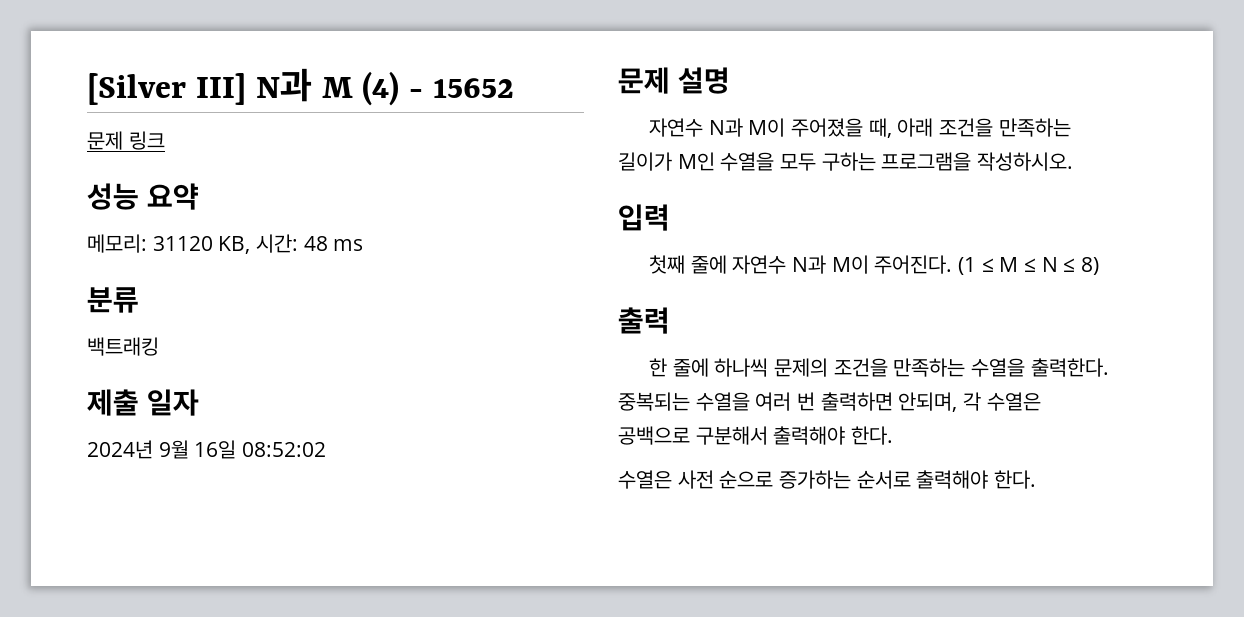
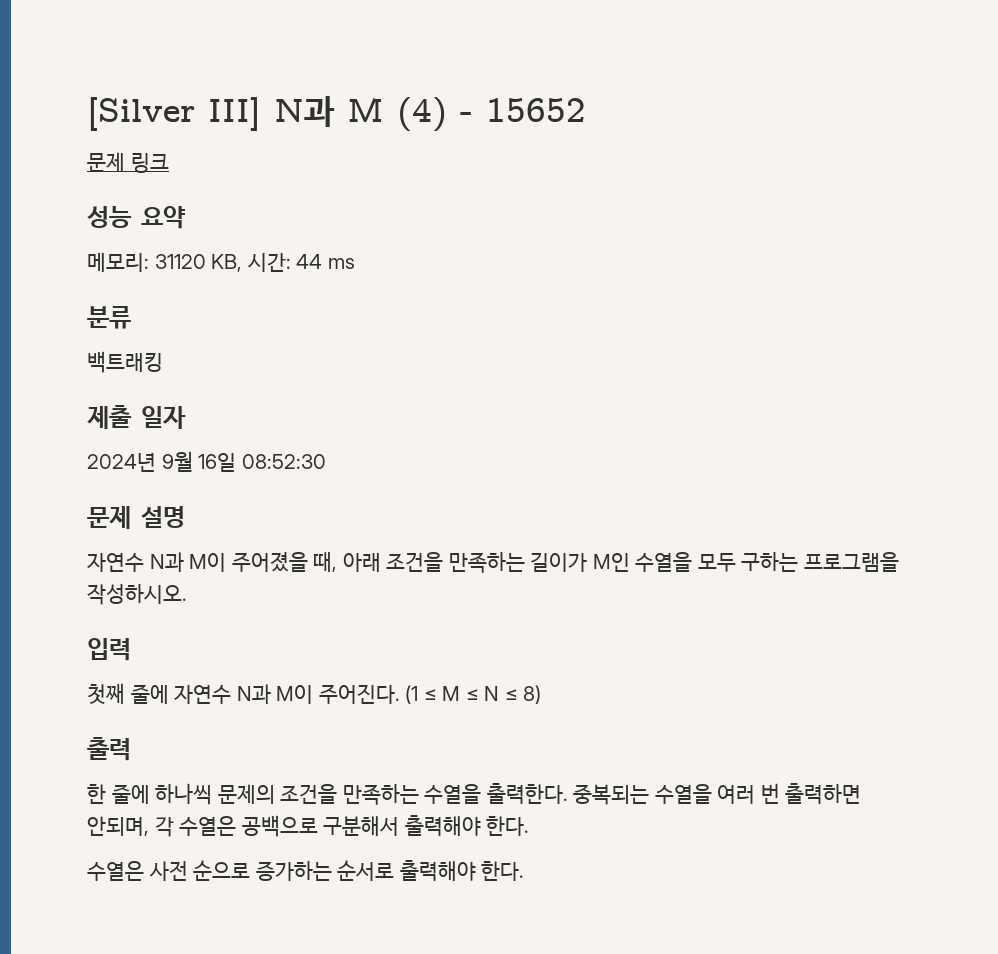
- 메모리: 31120 KB, 시간: 48 ms
+ 메모리: 31120 KB, 시간: 44 ms
- 2024년 9월 16일 08:52:02
+ 2024년 9월 16일 08:52:30

